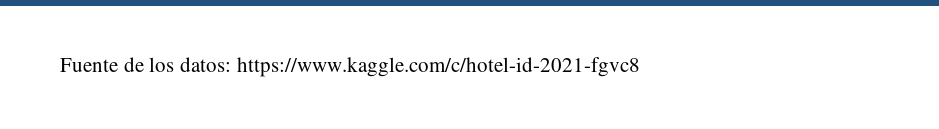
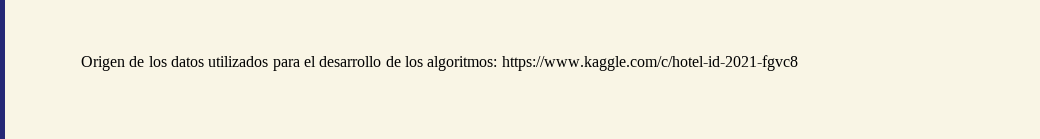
- Fuente de los datos: https://www.kaggle.com/c/hotel-id-2021-fgvc8
+ Origen de los datos utilizados para el desarrollo de los algoritmos: https://www.kaggle.com/c/hotel-id-2021-fgvc8

